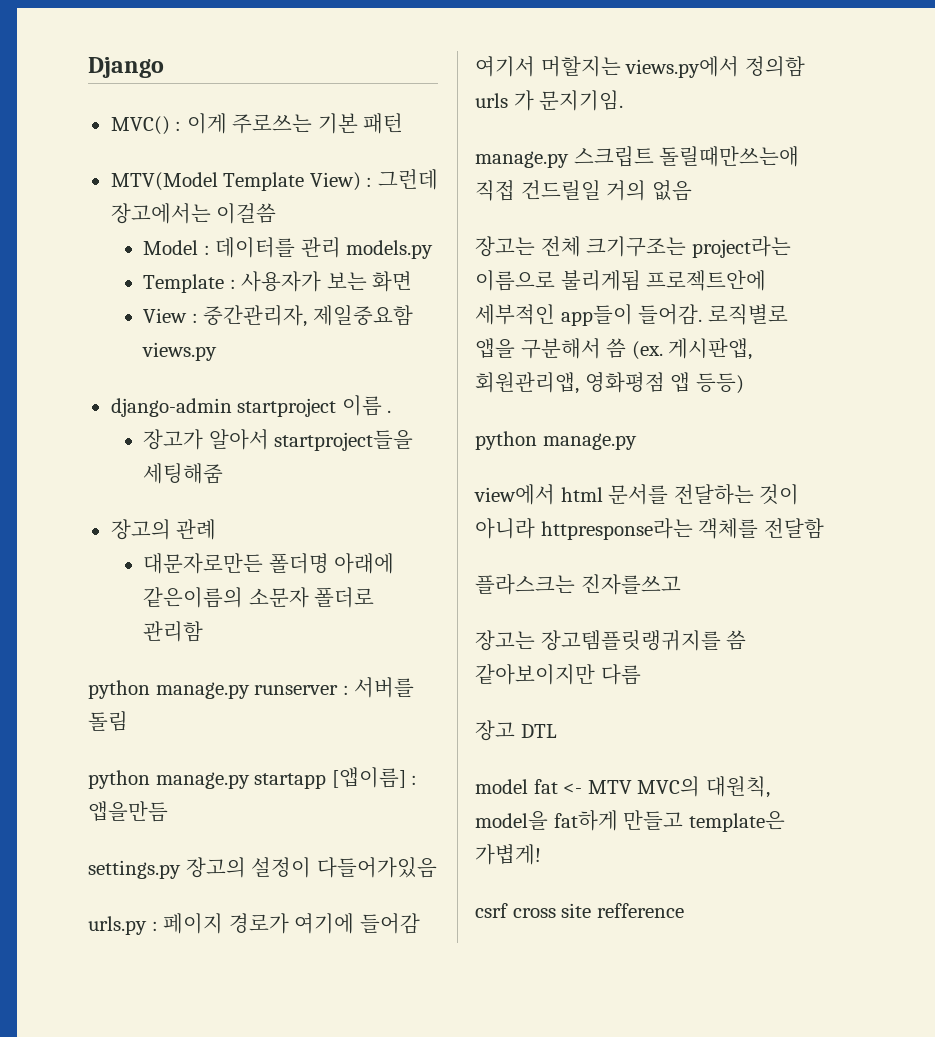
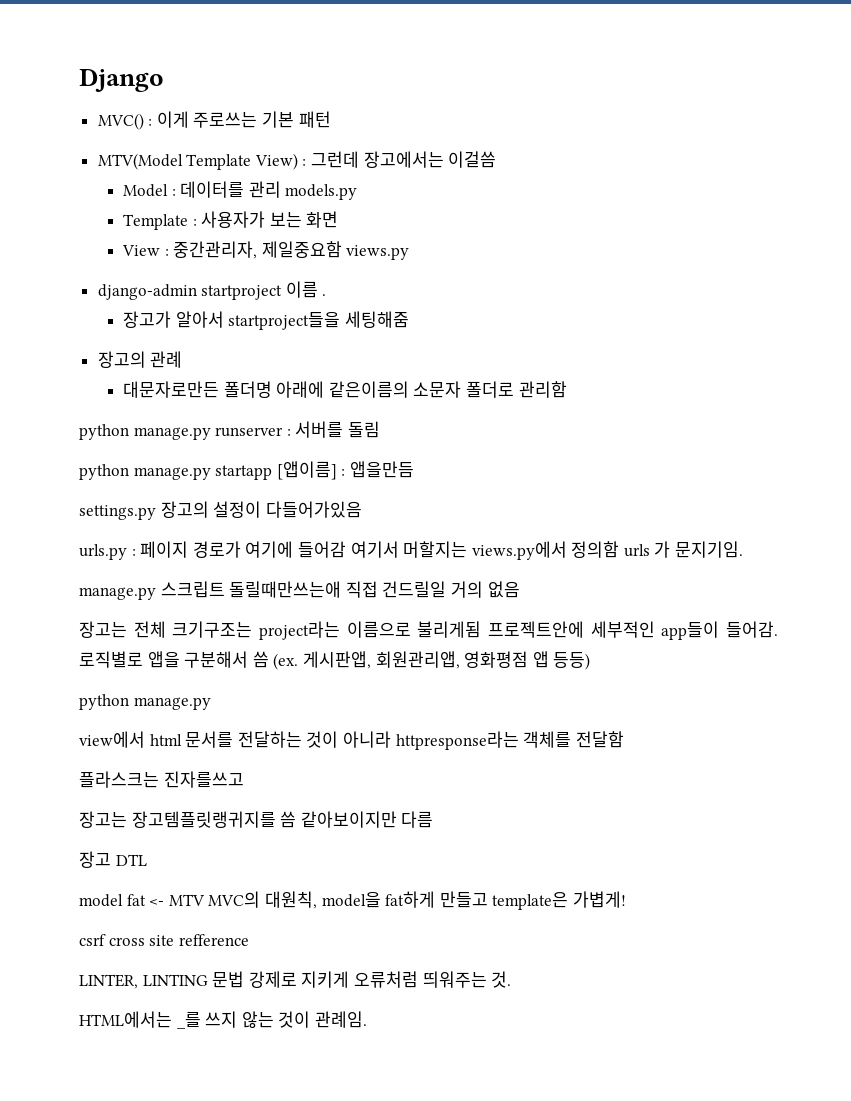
+ LINTER, LINTING 문법 강제로 지키게 오류처럼 띄워주는 것.
+ HTML에서는 _를 쓰지 않는 것이 관례임.

